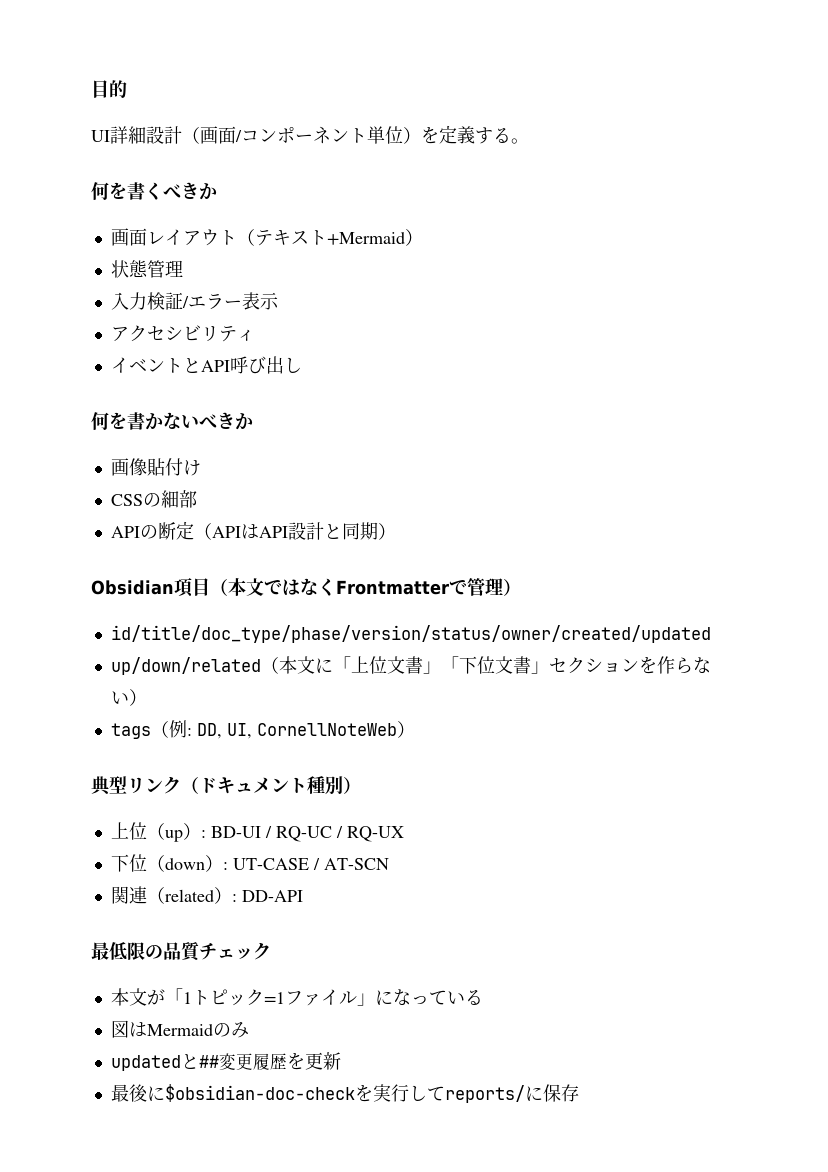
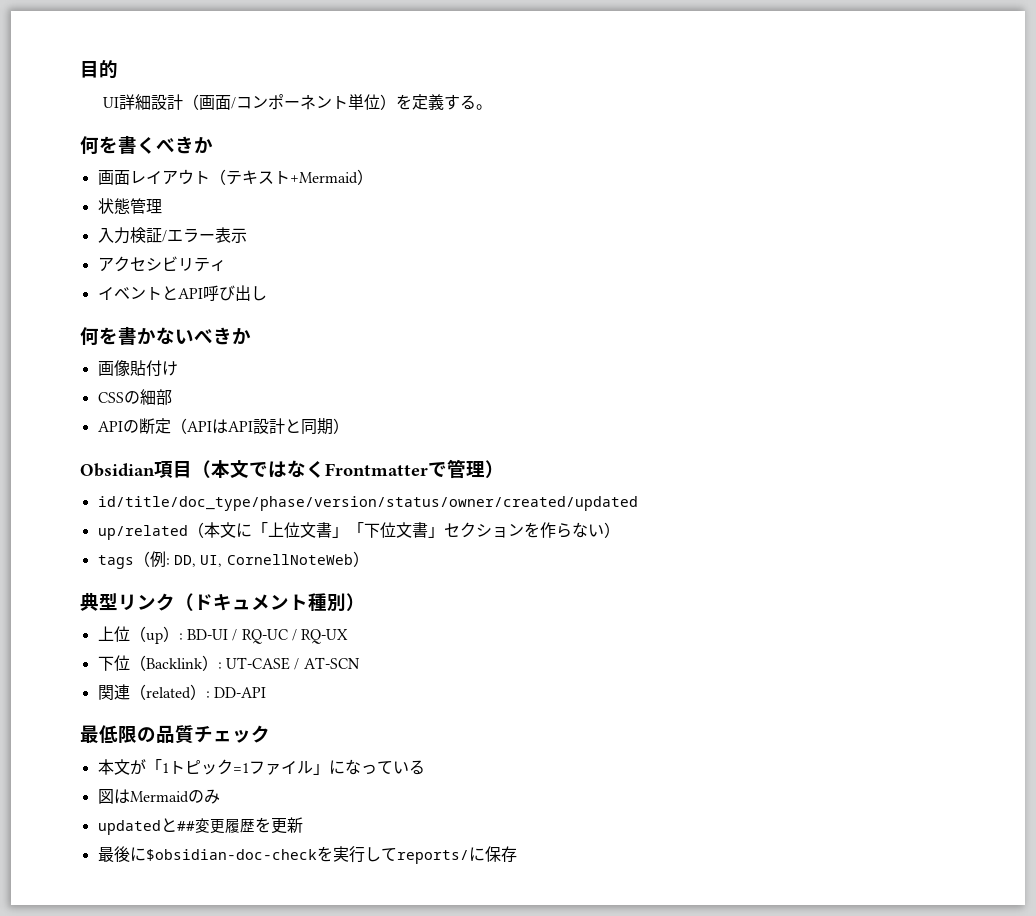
- up/down/related（本文に「上位文書」「下位文書」セクションを作らない）
+ up/related（本文に「上位文書」「下位文書」セクションを作らない）
- 下位（down）: UT-CASE / AT-SCN
+ 下位（Backlink）: UT-CASE / AT-SCN

